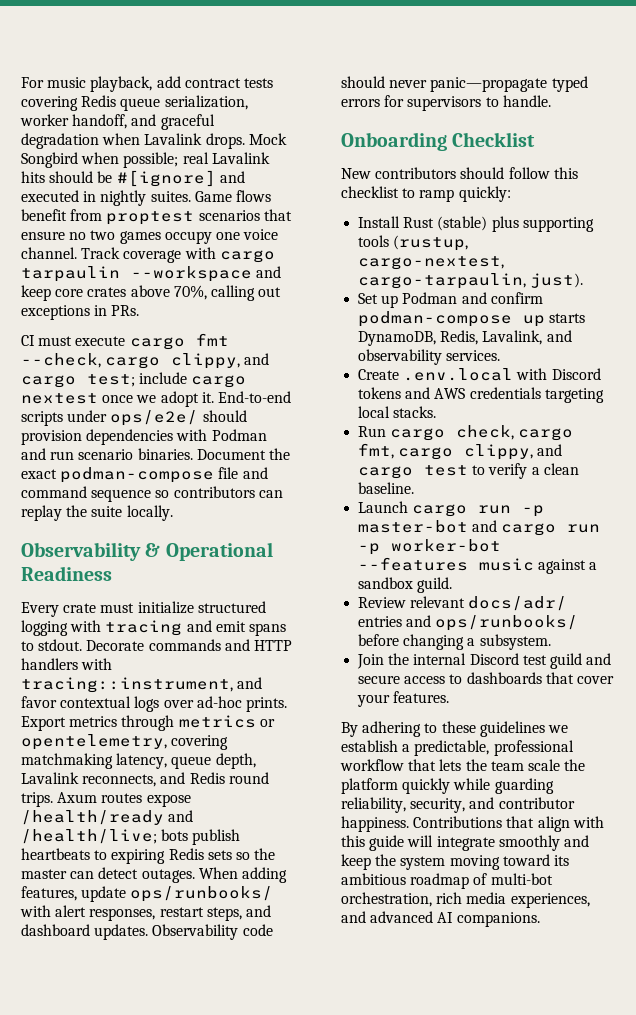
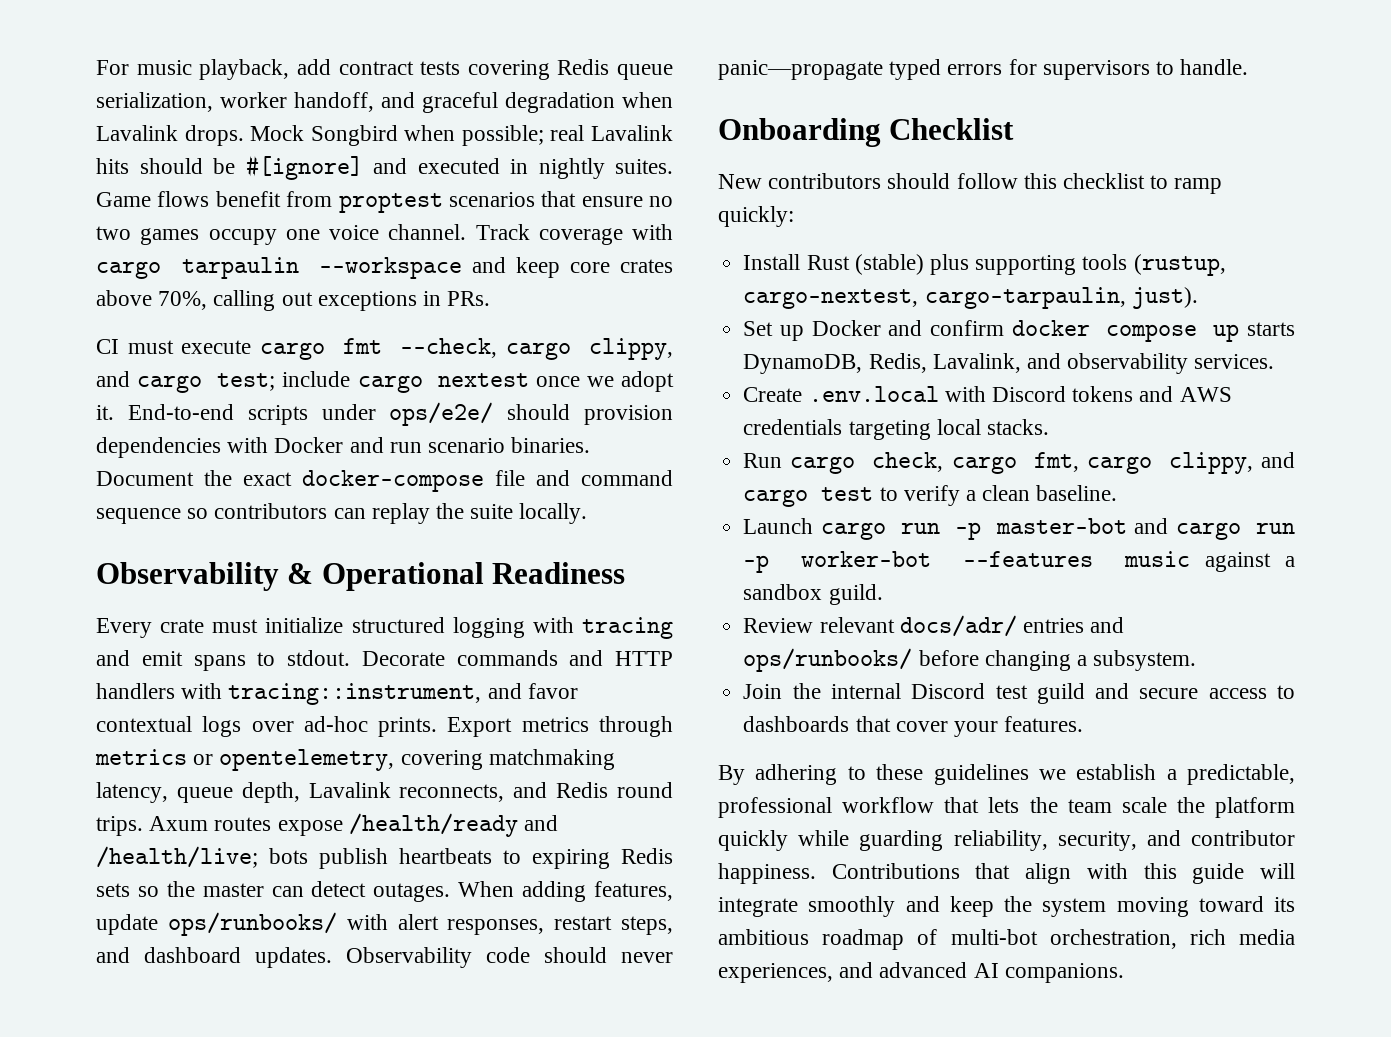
- End-to-end scripts under ops/e2e/ should provision dependencies with Podman and run scenario binaries.
+ End-to-end scripts under ops/e2e/ should provision dependencies with Docker and run scenario binaries.
- Document the exact podman-compose file and command sequence so contributors can replay the suite locally.
+ Document the exact docker-compose file and command sequence so contributors can replay the suite locally.
- Set up Podman and confirm podman-compose up starts DynamoDB, Redis, Lavalink, and observability services.
+ Set up Docker and confirm docker compose up starts DynamoDB, Redis, Lavalink, and observability services.

